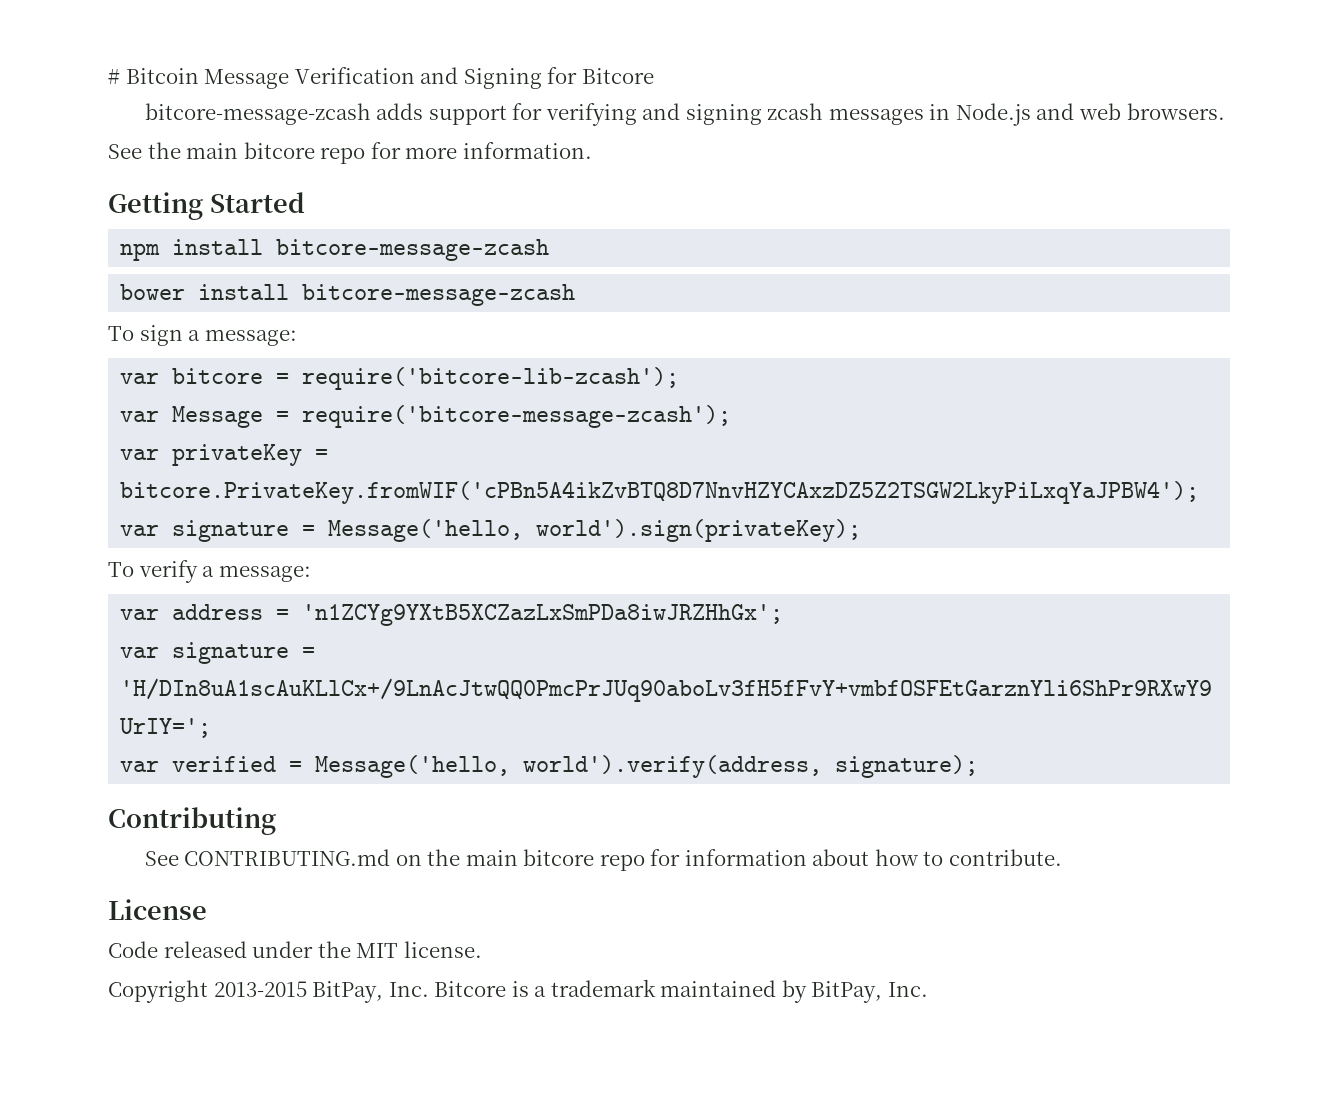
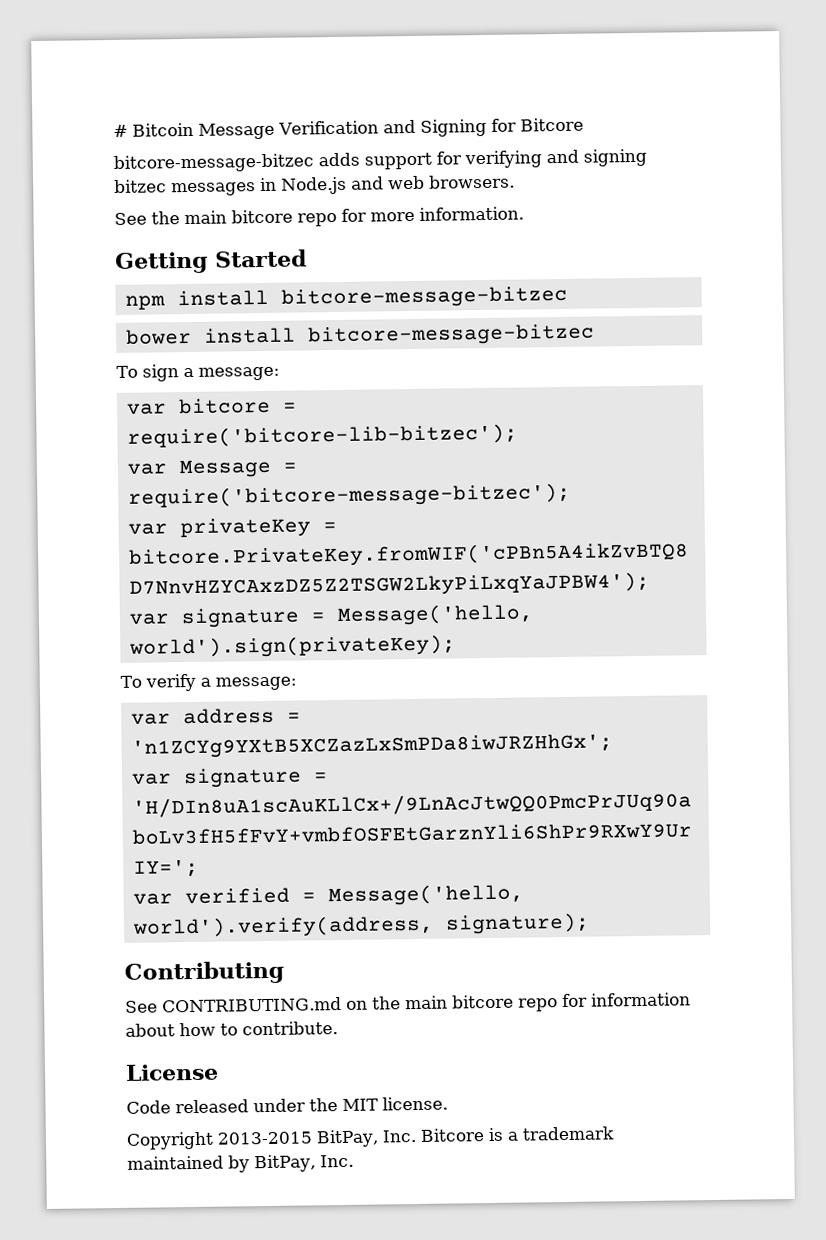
- bitcore-message-zcash adds support for verifying and signing zcash messages in Node.js and web browsers.
+ bitcore-message-bitzec adds support for verifying and signing bitzec messages in Node.js and web browsers.
- npm install bitcore-message-zcash
+ npm install bitcore-message-bitzec
- bower install bitcore-message-zcash
+ bower install bitcore-message-bitzec
- var bitcore = require('bitcore-lib-zcash');
+ var bitcore = require('bitcore-lib-bitzec');
- var Message = require('bitcore-message-zcash');
+ var Message = require('bitcore-message-bitzec');

